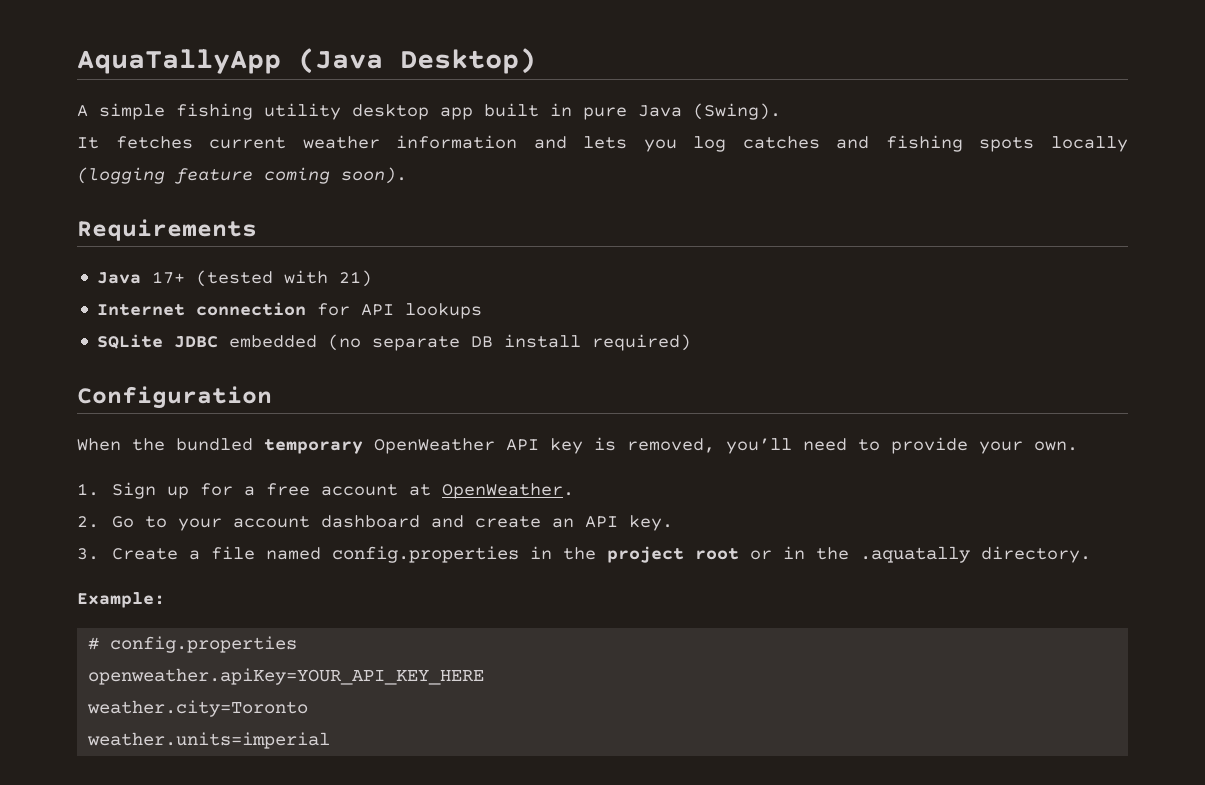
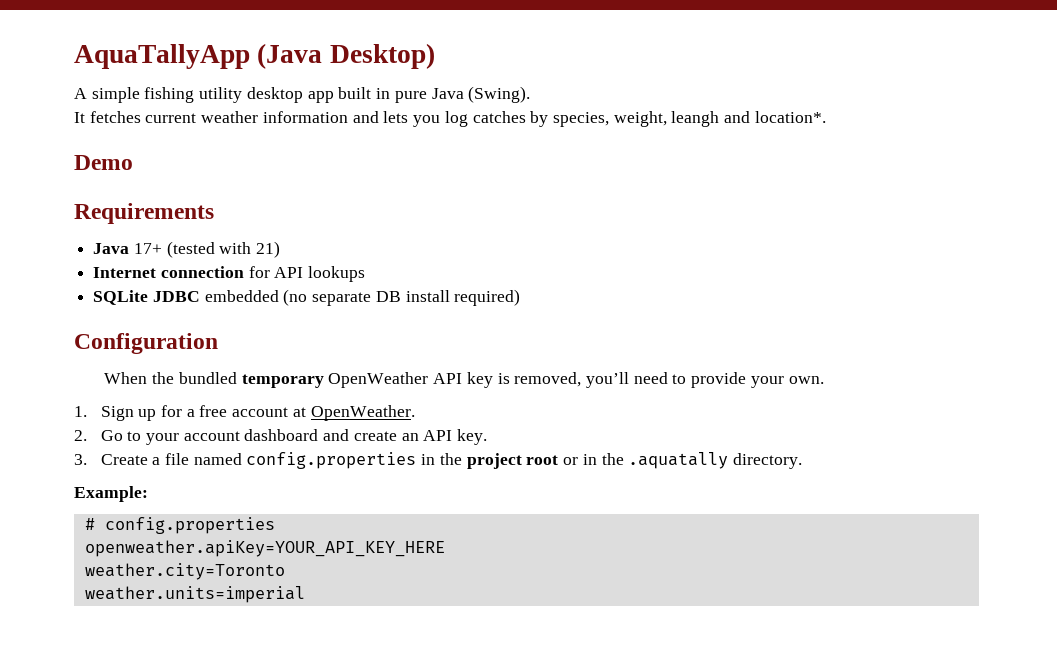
- It fetches current weather information and lets you log catches and fishing spots locally (logging feature coming soon).
+ It fetches current weather information and lets you log catches by species, weight, leangh and location*.
+ Demo

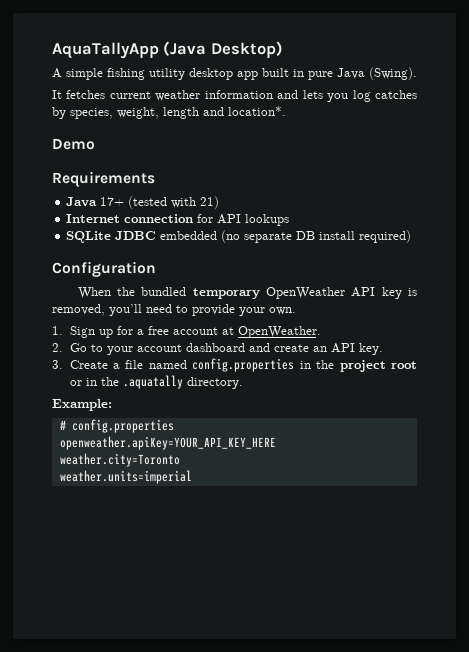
- It fetches current weather information and lets you log catches by species, weight, leangh and location*.
+ It fetches current weather information and lets you log catches by species, weight, length and location*.

